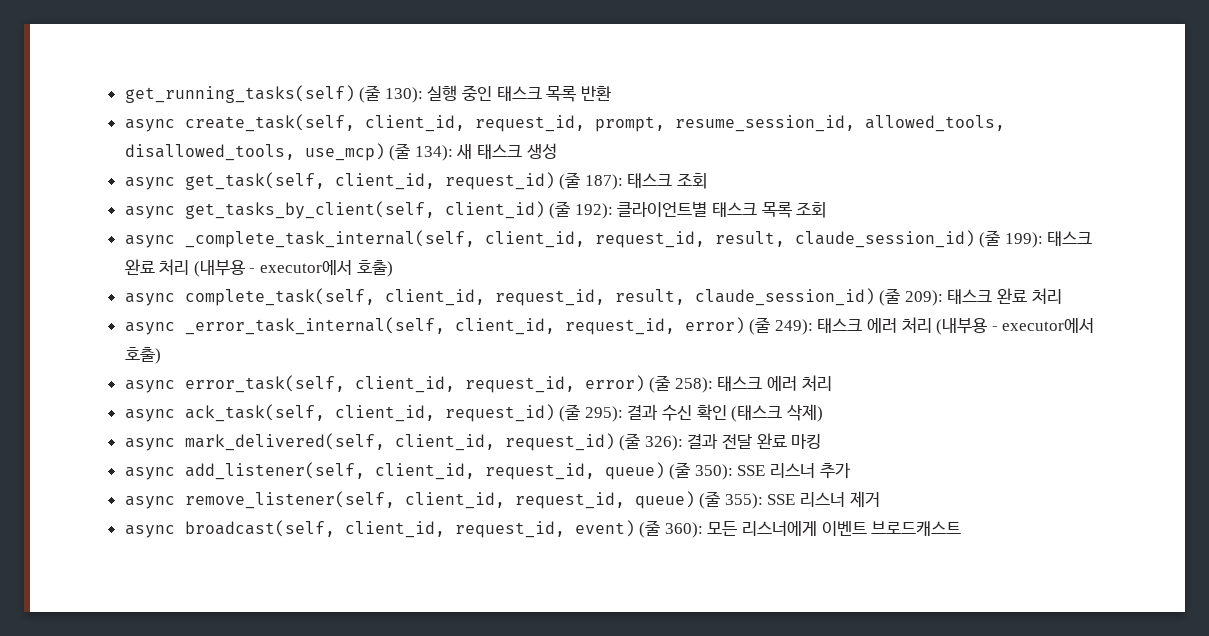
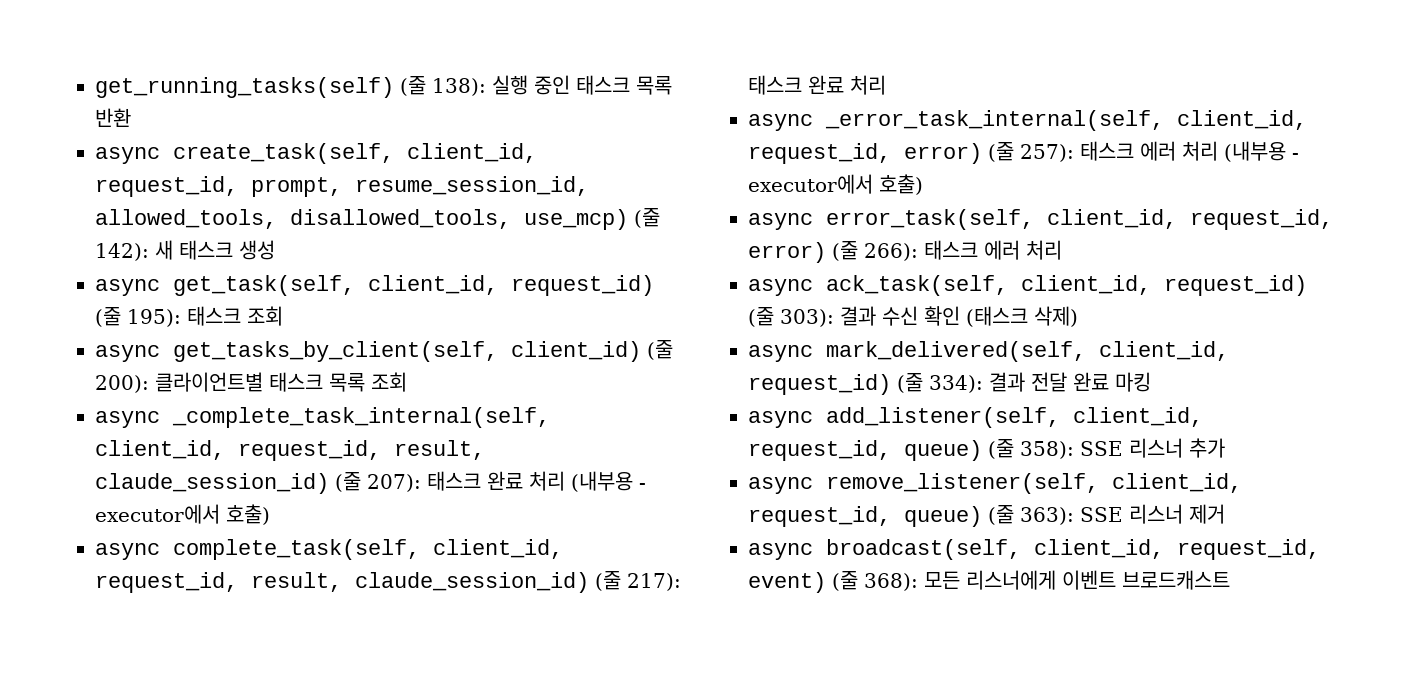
- get_running_tasks(self) (줄 130): 실행 중인 태스크 목록 반환
+ get_running_tasks(self) (줄 138): 실행 중인 태스크 목록 반환
- async create_task(self, client_id, request_id, prompt, resume_session_id, allowed_tools, disallowed_tools, use_mcp) (줄 134): 새 태스크 생성
+ async create_task(self, client_id, request_id, prompt, resume_session_id, allowed_tools, disallowed_tools, use_mcp) (줄 142): 새 태스크 생성
- async get_task(self, client_id, request_id) (줄 187): 태스크 조회
+ async get_task(self, client_id, request_id) (줄 195): 태스크 조회
- async get_tasks_by_client(self, client_id) (줄 192): 클라이언트별 태스크 목록 조회
+ async get_tasks_by_client(self, client_id) (줄 200): 클라이언트별 태스크 목록 조회
- async _complete_task_internal(self, client_id, request_id, result, claude_session_id) (줄 199): 태스크 완료 처리 (내부용 - executor에서 호출)
+ async _complete_task_internal(self, client_id, request_id, result, claude_session_id) (줄 207): 태스크 완료 처리 (내부용 - executor에서 호출)
- async complete_task(self, client_id, request_id, result, claude_session_id) (줄 209): 태스크 완료 처리
+ async complete_task(self, client_id, request_id, result, claude_session_id) (줄 217): 태스크 완료 처리
- async _error_task_internal(self, client_id, request_id, error) (줄 249): 태스크 에러 처리 (내부용 - executor에서 호출)
+ async _error_task_internal(self, client_id, request_id, error) (줄 257): 태스크 에러 처리 (내부용 - executor에서 호출)
- async error_task(self, client_id, request_id, error) (줄 258): 태스크 에러 처리
+ async error_task(self, client_id, request_id, error) (줄 266): 태스크 에러 처리
- async ack_task(self, client_id, request_id) (줄 295): 결과 수신 확인 (태스크 삭제)
+ async ack_task(self, client_id, request_id) (줄 303): 결과 수신 확인 (태스크 삭제)
- async mark_delivered(self, client_id, request_id) (줄 326): 결과 전달 완료 마킹
+ async mark_delivered(self, client_id, request_id) (줄 334): 결과 전달 완료 마킹
- async add_listener(self, client_id, request_id, queue) (줄 350): SSE 리스너 추가
+ async add_listener(self, client_id, request_id, queue) (줄 358): SSE 리스너 추가
- async remove_listener(self, client_id, request_id, queue) (줄 355): SSE 리스너 제거
+ async remove_listener(self, client_id, request_id, queue) (줄 363): SSE 리스너 제거
- async broadcast(self, client_id, request_id, event) (줄 360): 모든 리스너에게 이벤트 브로드캐스트
+ async broadcast(self, client_id, request_id, event) (줄 368): 모든 리스너에게 이벤트 브로드캐스트

